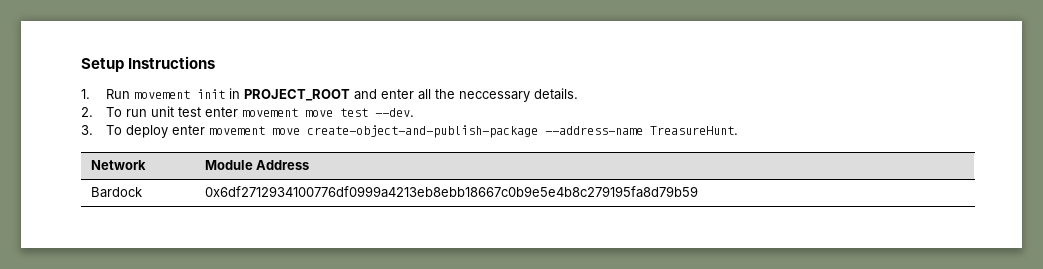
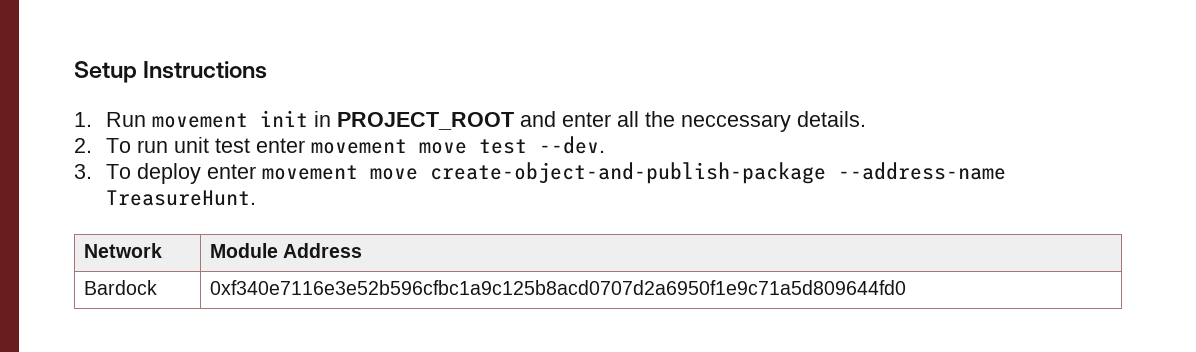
- Bardock | 0x6df2712934100776df0999a4213eb8ebb18667c0b9e5e4b8c279195fa8d79b59
+ Bardock | 0xf340e7116e3e52b596cfbc1a9c125b8acd0707d2a6950f1e9c71a5d809644fd0

